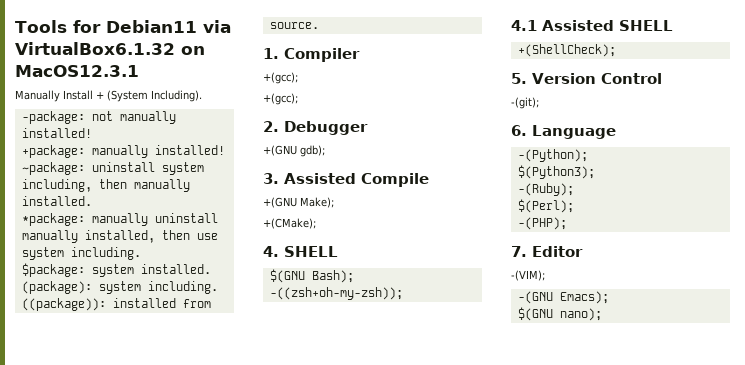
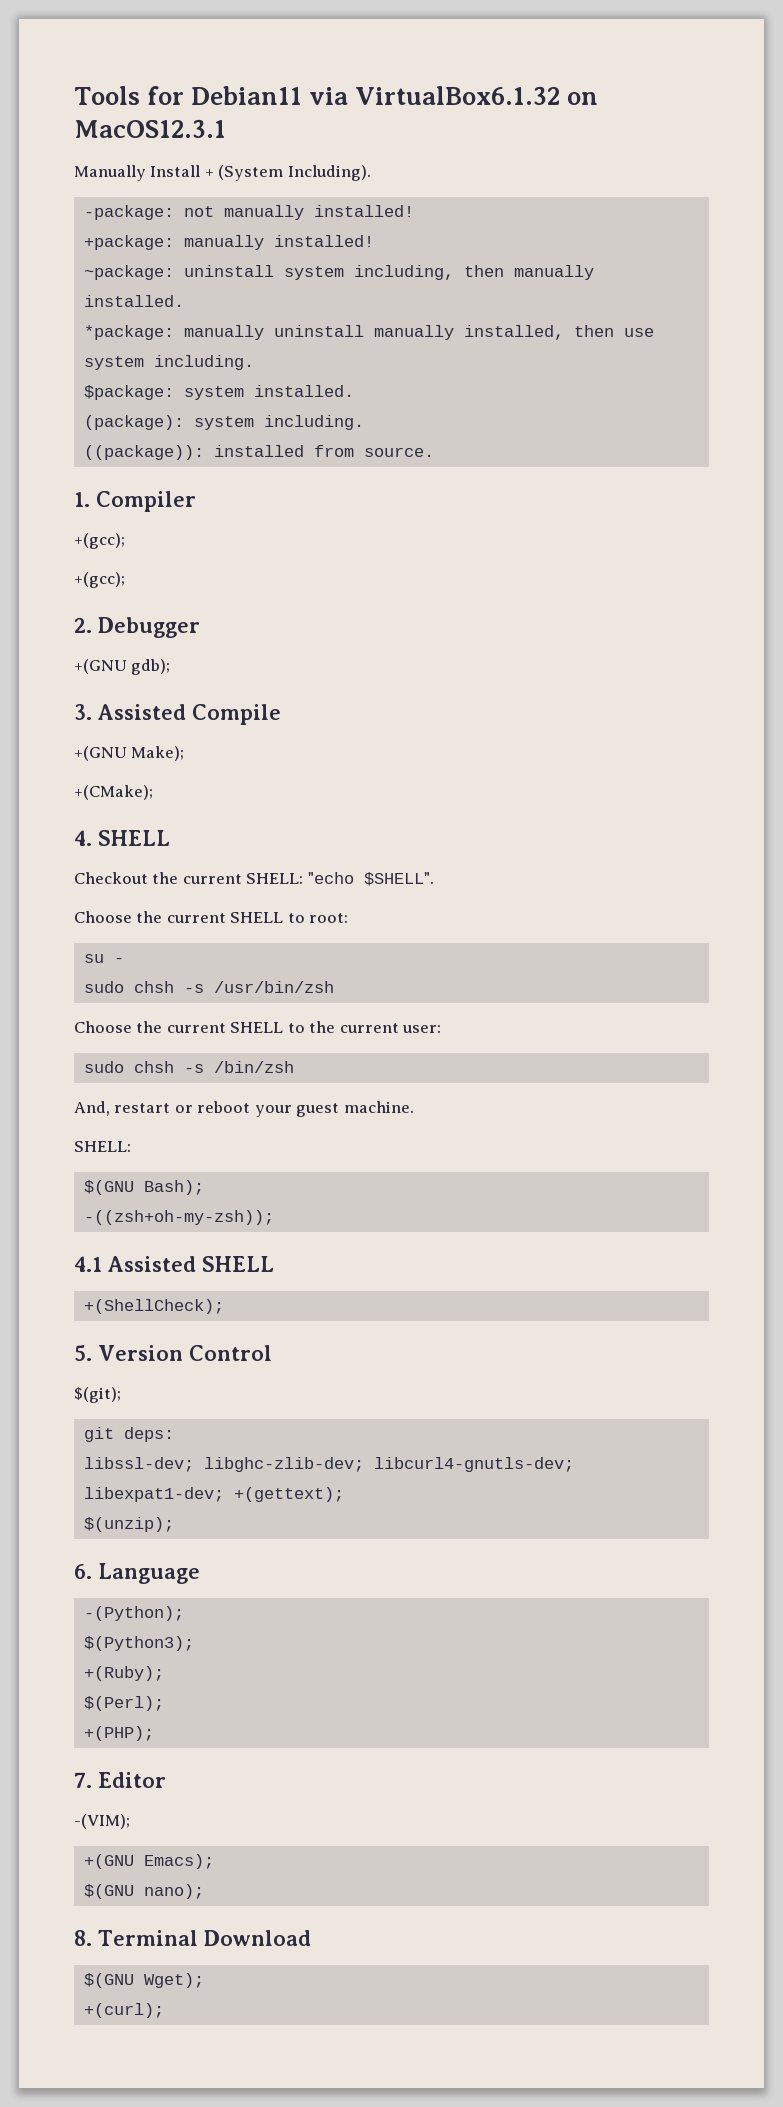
+ Checkout the current SHELL: "echo $SHELL".
+ Choose the current SHELL to root:
+ su -
+ sudo chsh -s /usr/bin/zsh
+ Choose the current SHELL to the current user:
+ sudo chsh -s /bin/zsh
+ And, restart or reboot your guest machine.
+ SHELL:
- -(git);
+ $(git);
+ git deps:
+ libssl-dev; libghc-zlib-dev; libcurl4-gnutls-dev; libexpat1-dev; +(gettext);
+ $(unzip);
- -(Ruby);
+ +(Ruby);
- -(PHP);
+ +(PHP);
- -(GNU Emacs);
+ +(GNU Emacs);
+ 8. Terminal Download
+ $(GNU Wget);
+ +(curl);

